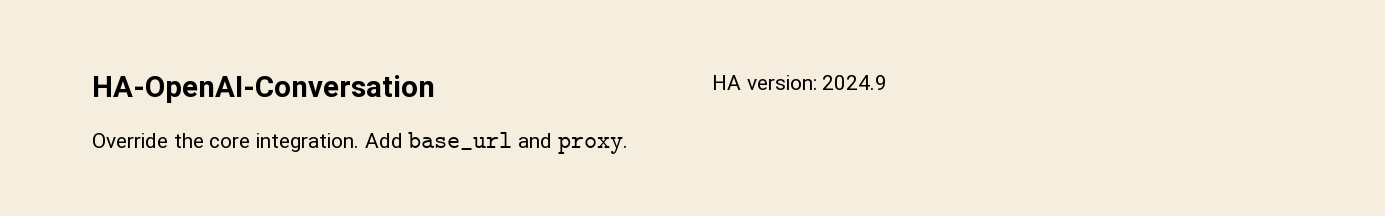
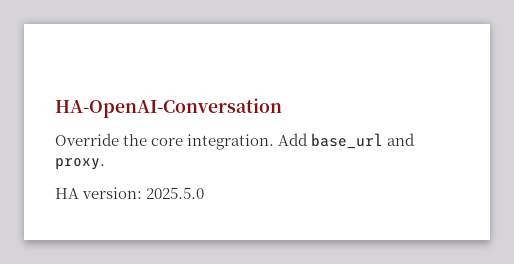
- HA version: 2024.9
+ HA version: 2025.5.0

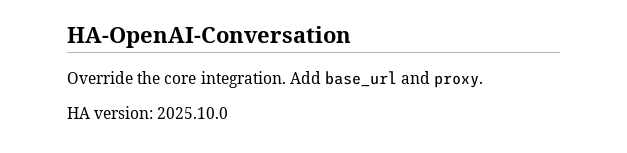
- HA version: 2025.5.0
+ HA version: 2025.10.0

